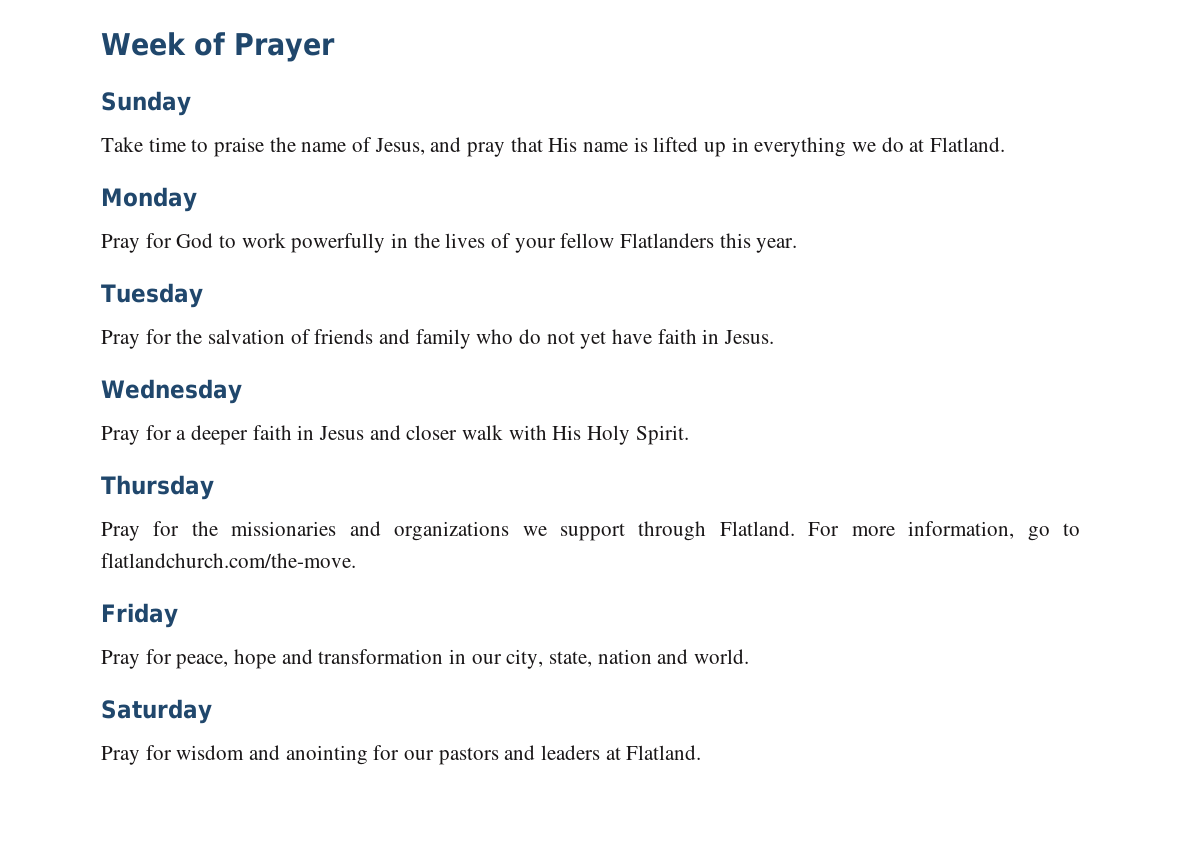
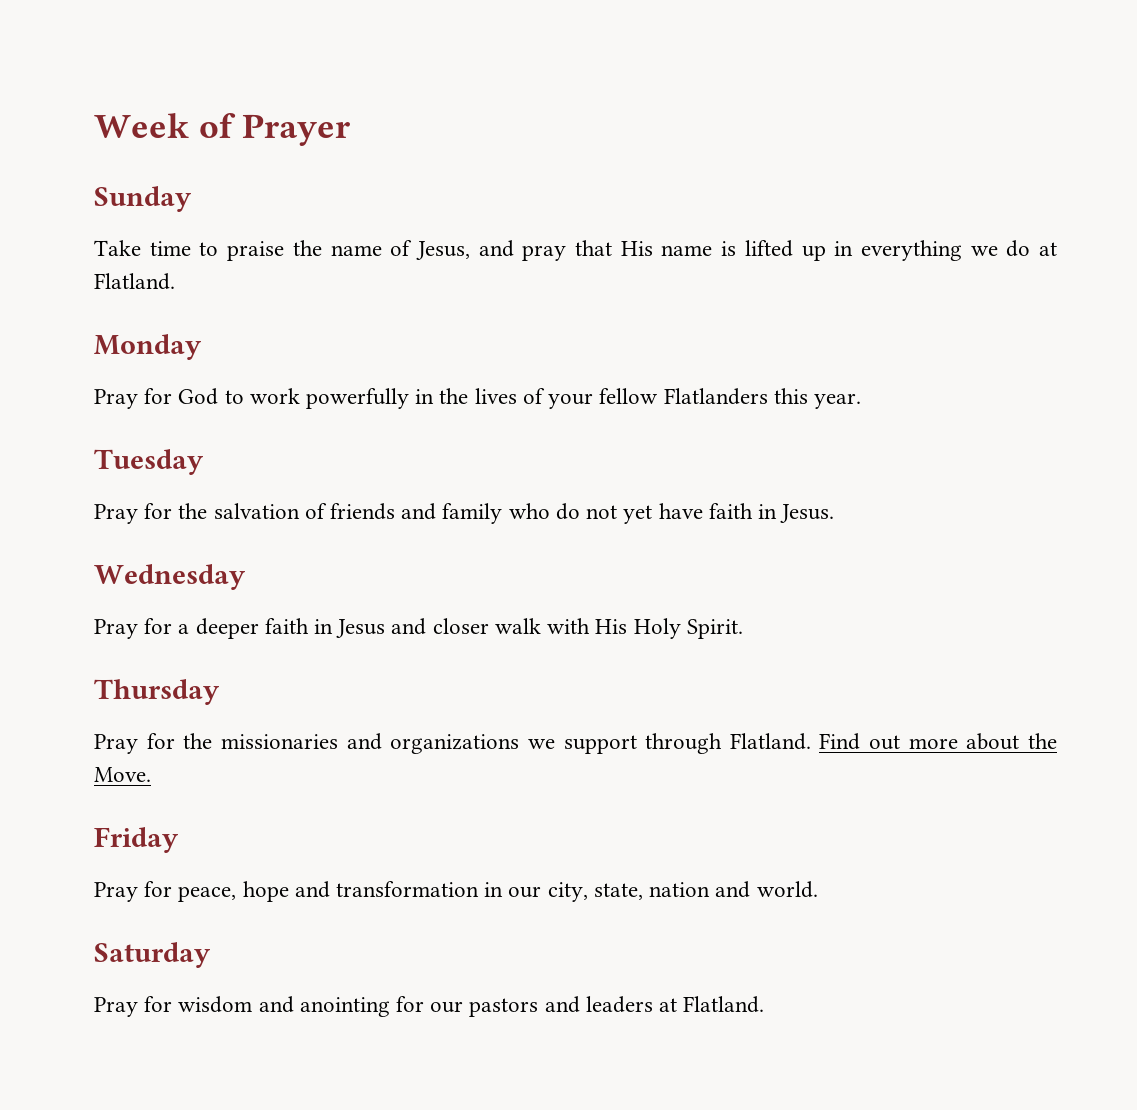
- For more information, go to flatlandchurch.com/the-move.
+ Find out more about the Move.

